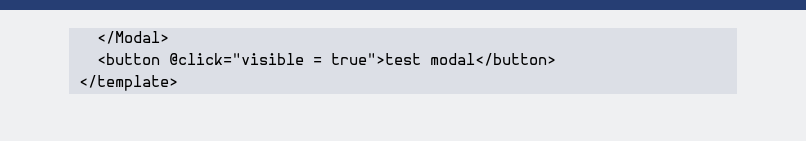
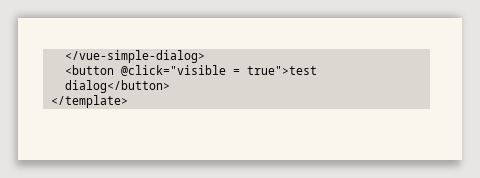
- </Modal>
+ </vue-simple-dialog>
- <button @click="visible = true">test modal</button>
+ <button @click="visible = true">test dialog</button>

